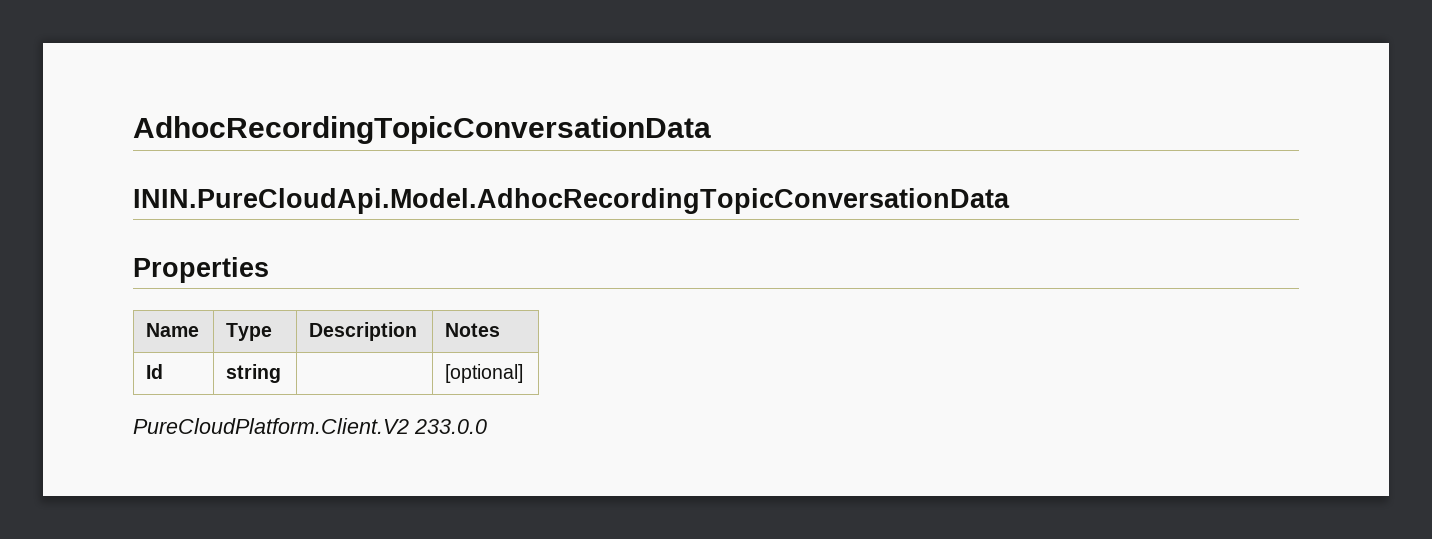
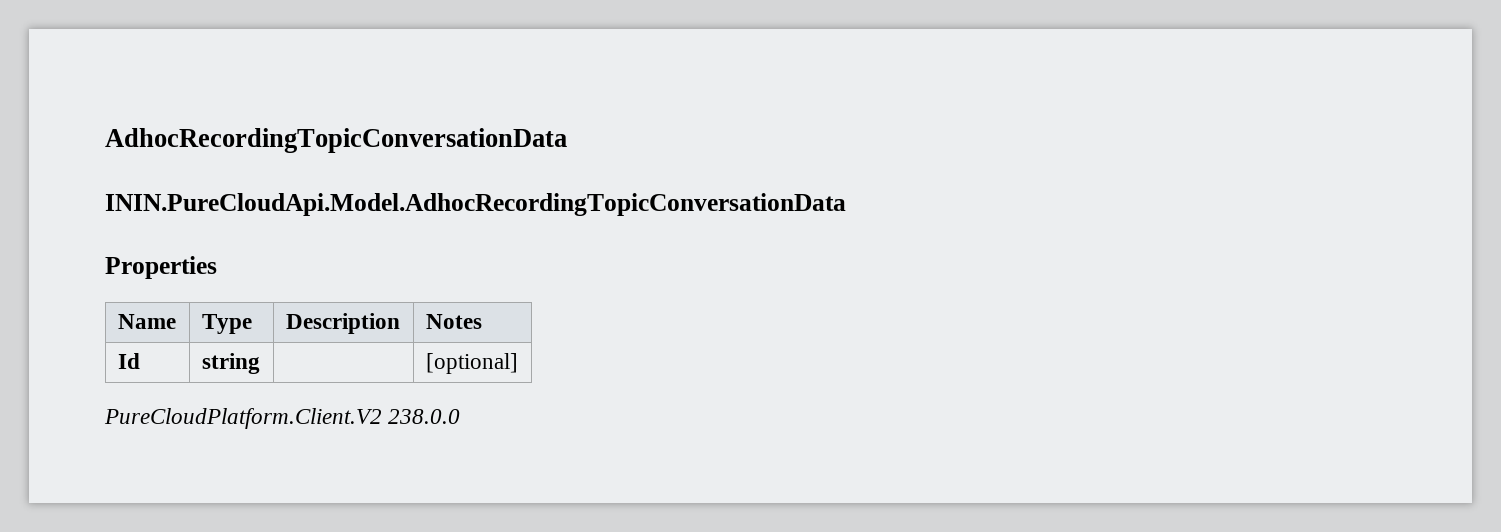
- PureCloudPlatform.Client.V2 233.0.0
+ PureCloudPlatform.Client.V2 238.0.0

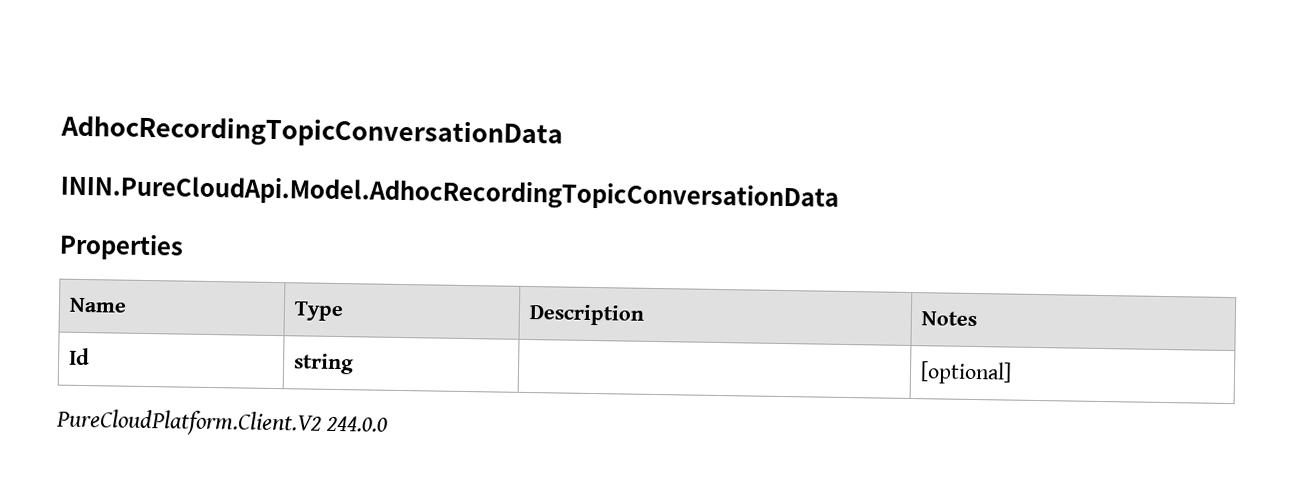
- PureCloudPlatform.Client.V2 238.0.0
+ PureCloudPlatform.Client.V2 244.0.0

